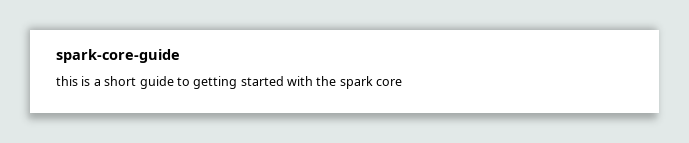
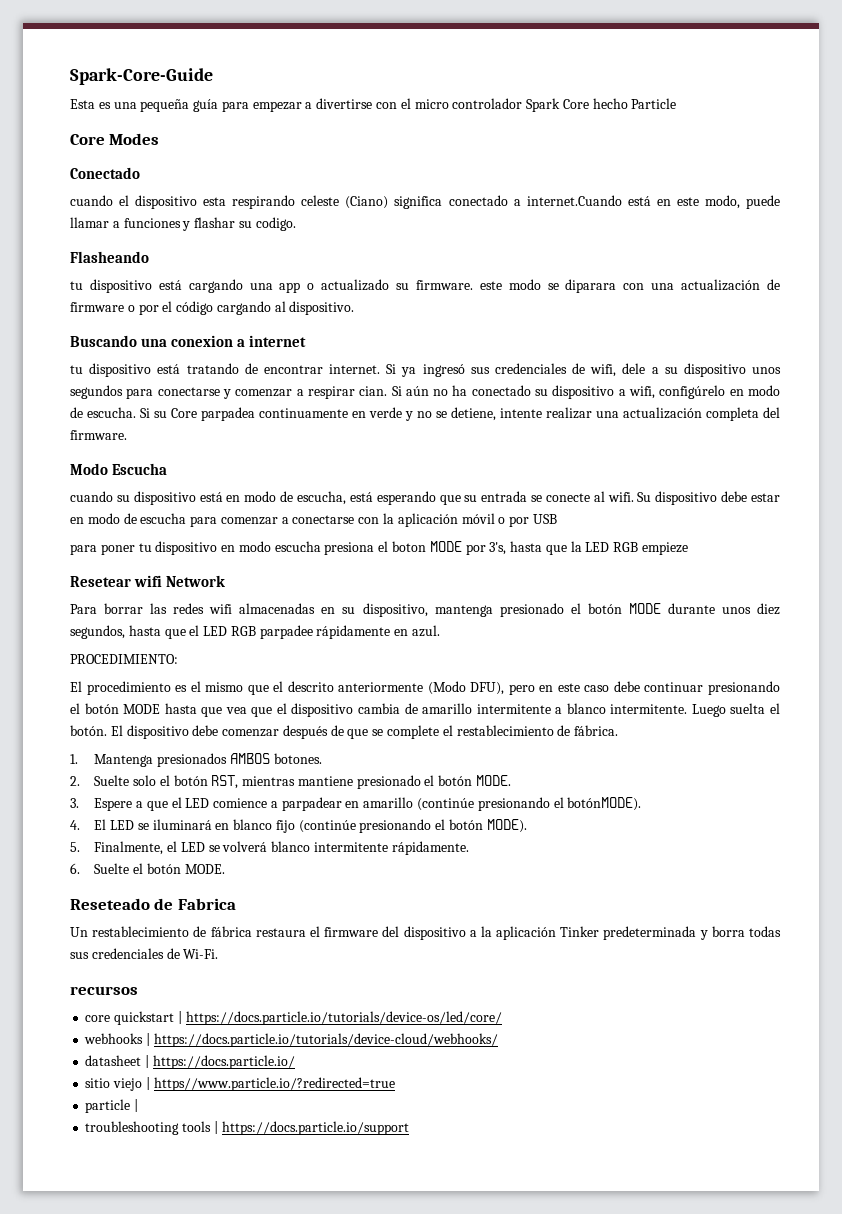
- spark-core-guide
- this is a short guide to getting started with the spark core
+ Spark-Core-Guide
+ Esta es una pequeña guía para empezar a divertirse con el micro controlador Spark Core hecho Particle
+ Core Modes
+ Conectado
+ cuando el dispositivo esta respirando celeste (Ciano) significa conectado a internet.Cuando está en este modo, puede llamar a funciones y flashar su codigo.
+ Flasheando
+ tu dispositivo está cargando una app o actualizado su firmware. este modo se diparara con una actualización de firmware o por el código cargando al dispositivo.
+ Buscando una conexion a internet
+ tu dispositivo está tratando de encontrar internet. Si ya ingresó sus credenciales de wifi, dele a su dispositivo unos segundos para conectarse y comenzar a respirar cian. Si aún no ha conectado su dispositivo a wifi, configúrelo en modo de escucha. Si su Core parpadea continuamente en verde y no se detiene, intente realizar una actualización completa del firmware.
+ Modo Escucha
+ cuando su dispositivo está en modo de escucha, está esperando que su entrada se conecte al wifi. Su dispositivo debe estar en modo de escucha para comenzar a conectarse con la aplicación móvil o por USB
+ para poner tu dispositivo en modo escucha presiona el boton MODE por 3's, hasta que la LED RGB empieze
+ Resetear wifi Network
+ Para borrar las redes wifi almacenadas en su dispositivo, mantenga presionado el botón MODE durante unos diez segundos, hasta que el LED RGB parpadee rápidamente en azul.
+ PROCEDIMIENTO:
+ El procedimiento es el mismo que el descrito anteriormente (Modo DFU), pero en este caso debe continuar presionando el botón MODE hasta que vea que el dispositivo cambia de amarillo intermitente a blanco intermitente. Luego suelta el botón. El dispositivo debe comenzar después de que se complete el restablecimiento de fábrica.
+ 1. Mantenga presionados AMBOS botones.
+ 2. Suelte solo el botón RST, mientras mantiene presionado el botón MODE.
+ 3. Espere a que el LED comience a parpadear en amarillo (continúe presionando el botónMODE).
+ 4. El LED se iluminará en blanco fijo (continúe presionando el botón MODE).
+ 5. Finalmente, el LED se volverá blanco intermitente rápidamente.
+ 6. Suelte el botón MODE.
+ Reseteado de Fabrica
+ Un restablecimiento de fábrica restaura el firmware del dispositivo a la aplicación Tinker predeterminada y borra todas sus credenciales de Wi-Fi.
+ recursos
+ core quickstart | https://docs.particle.io/tutorials/device-os/led/core/
+ webhooks | https://docs.particle.io/tutorials/device-cloud/webhooks/
+ datasheet | https://docs.particle.io/
+ sitio viejo | https//www.particle.io/?redirected=true
+ particle |
+ troubleshooting tools | https://docs.particle.io/support

